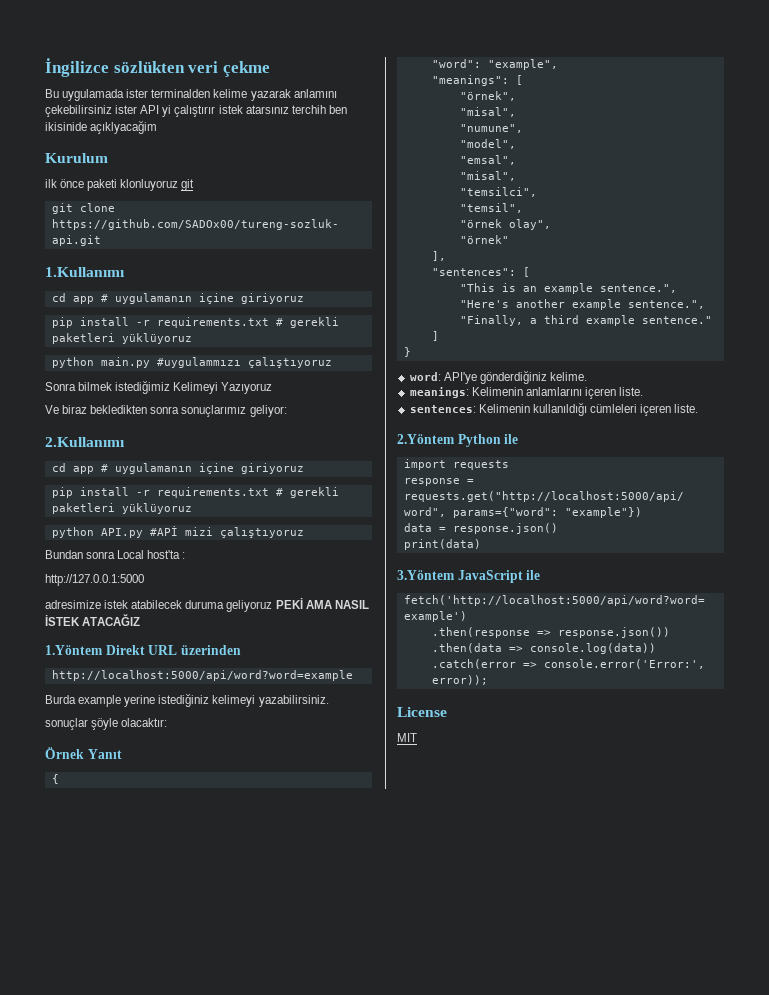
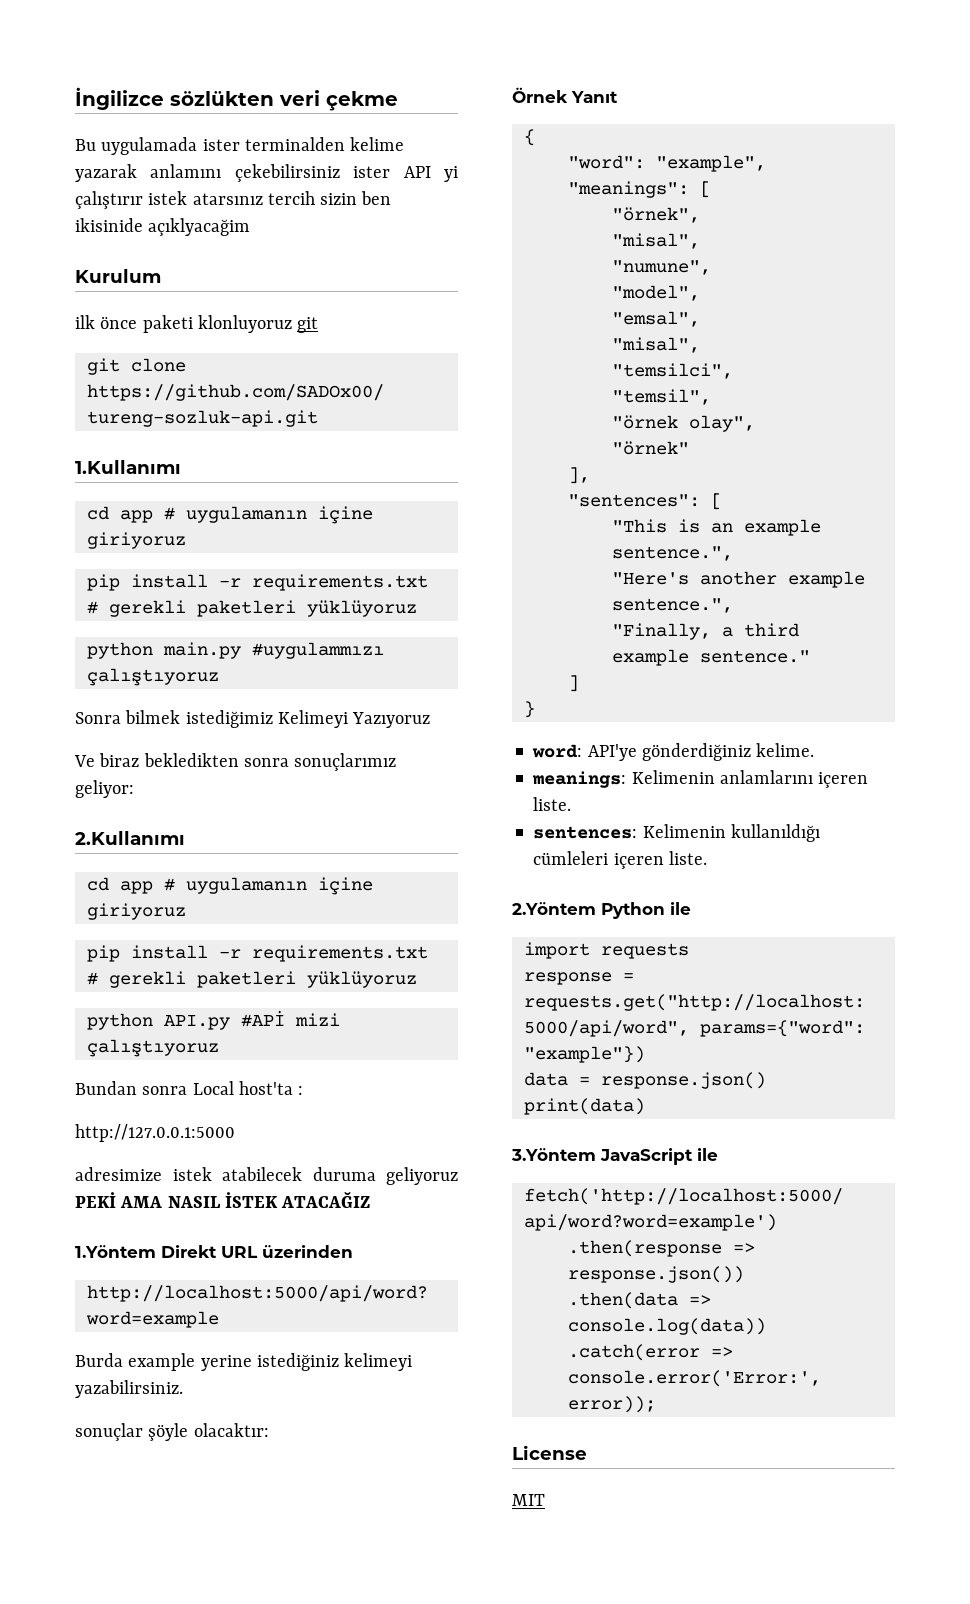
- Bu uygulamada ister terminalden kelime yazarak anlamını çekebilirsiniz ister API yi çalıştırır istek atarsınız terchih ben ikisinide açıklyacağim
+ Bu uygulamada ister terminalden kelime yazarak anlamını çekebilirsiniz ister API yi çalıştırır istek atarsınız tercih sizin ben ikisinide açıklyacağim

